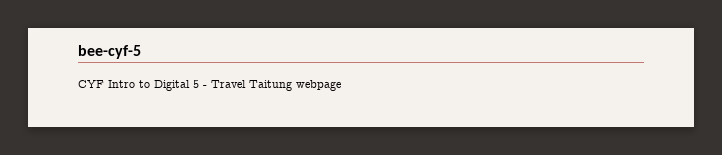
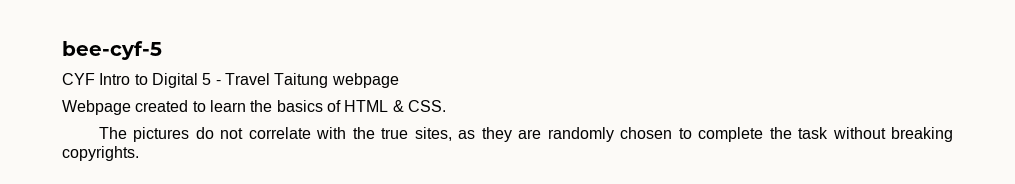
+ Webpage created to learn the basics of HTML & CSS.
+ The pictures do not correlate with the true sites, as they are randomly chosen to complete the task without breaking copyrights.

